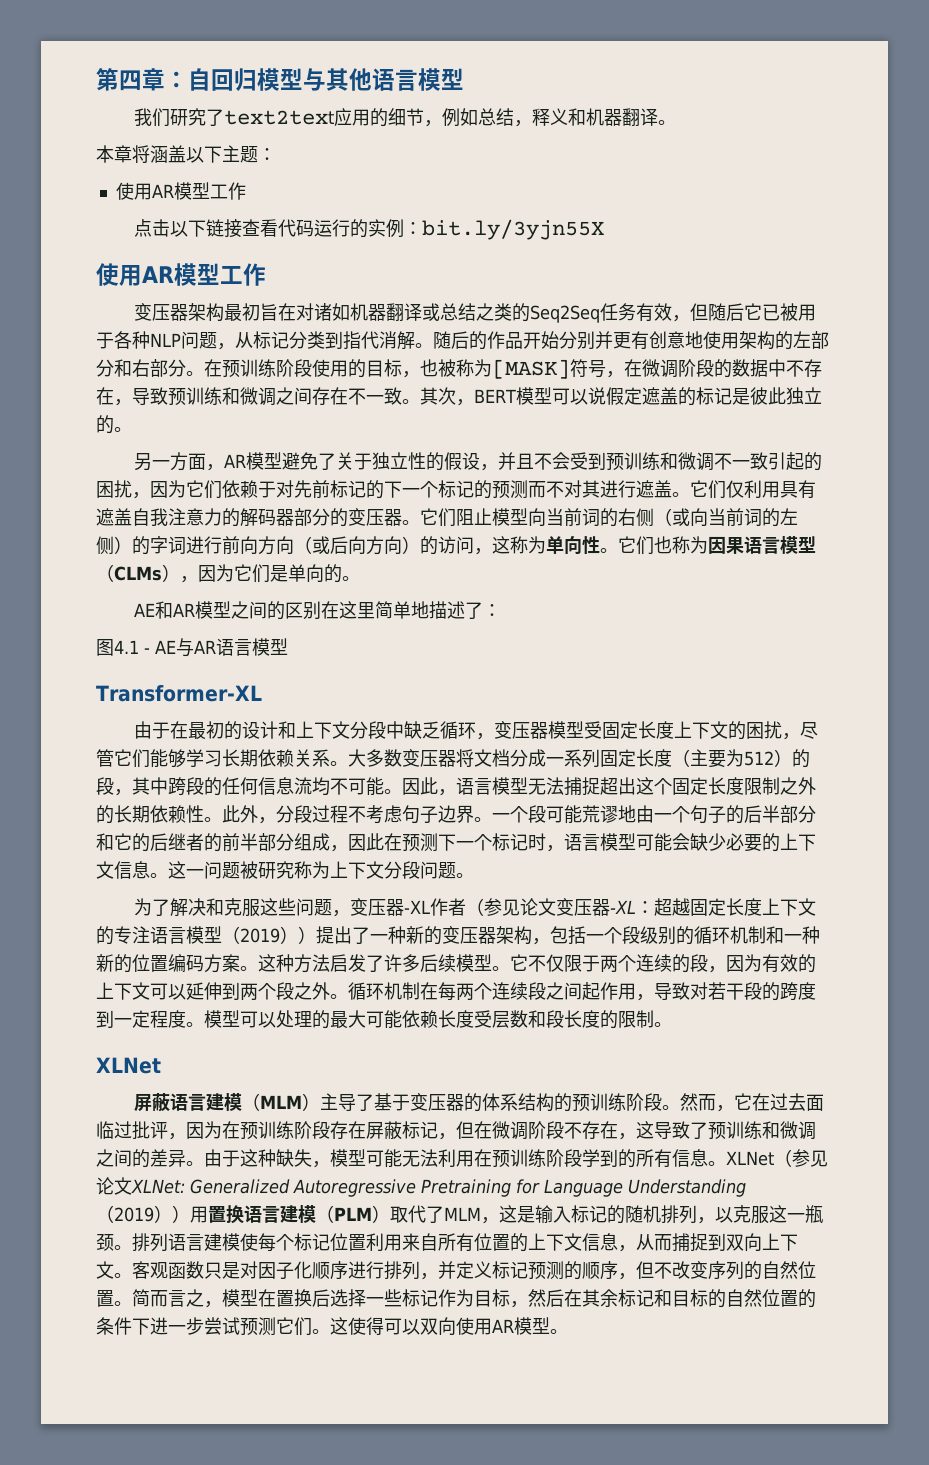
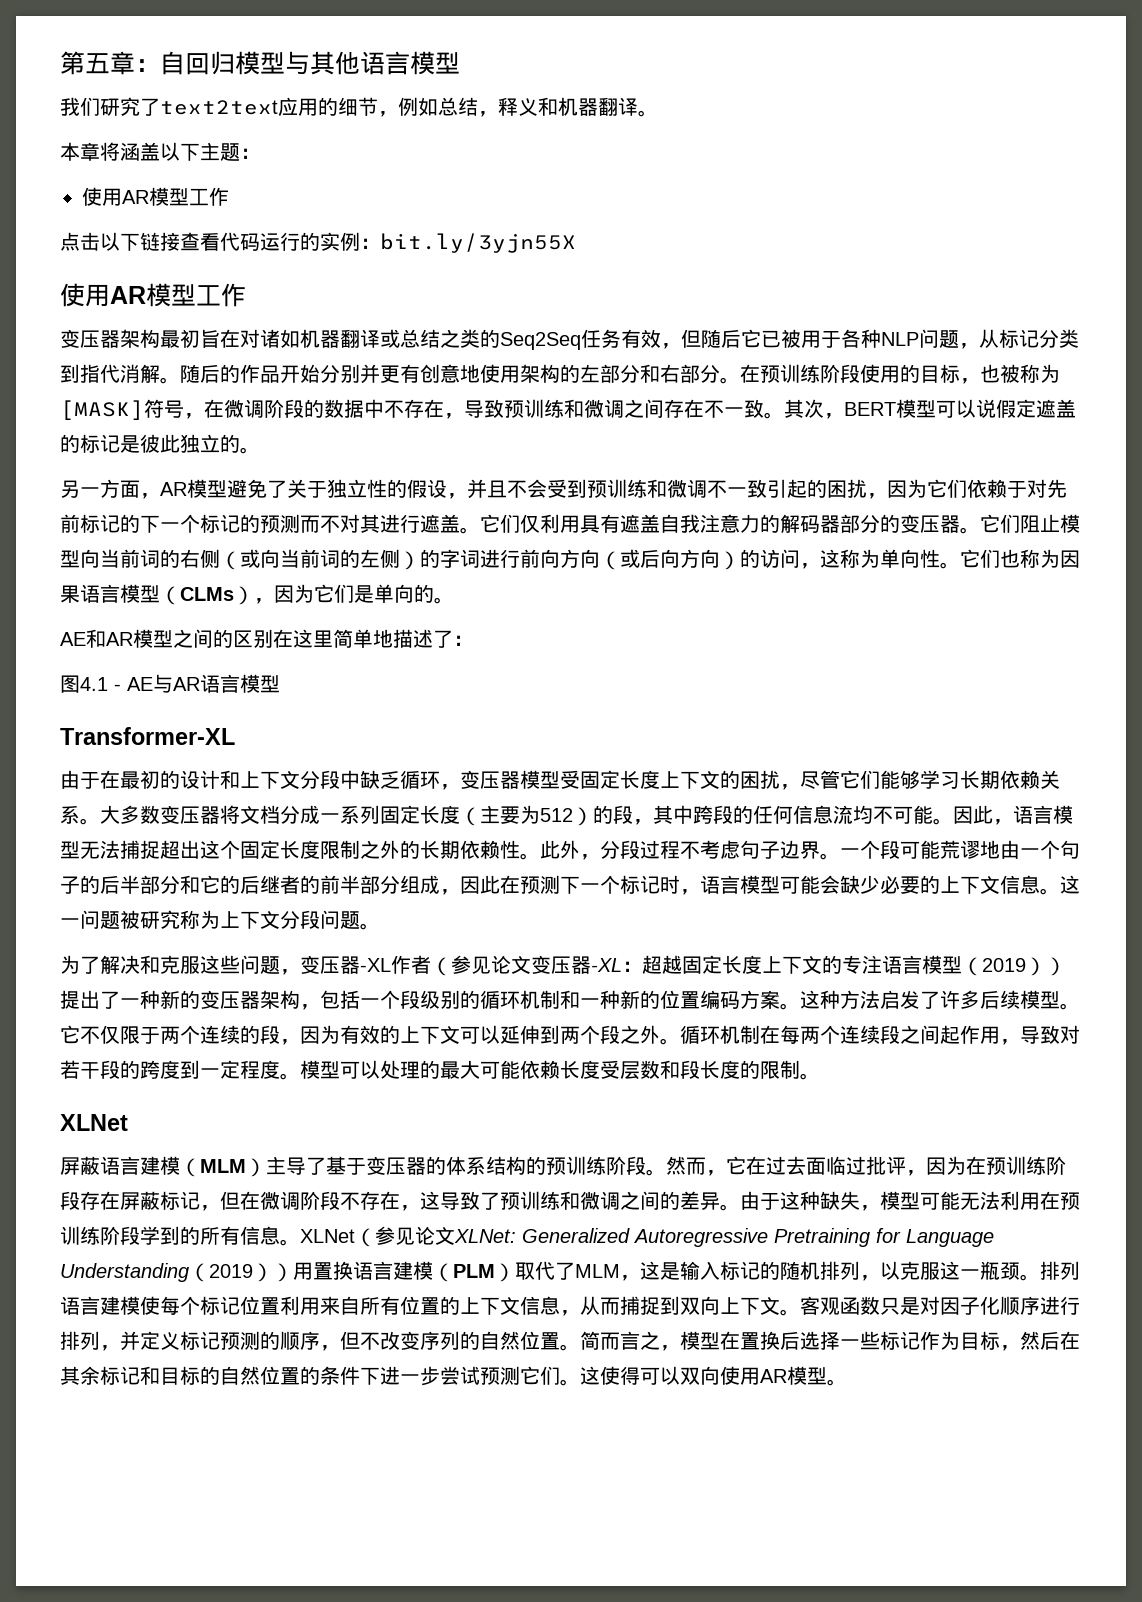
- 第四章：自回归模型与其他语言模型
+ 第五章：自回归模型与其他语言模型

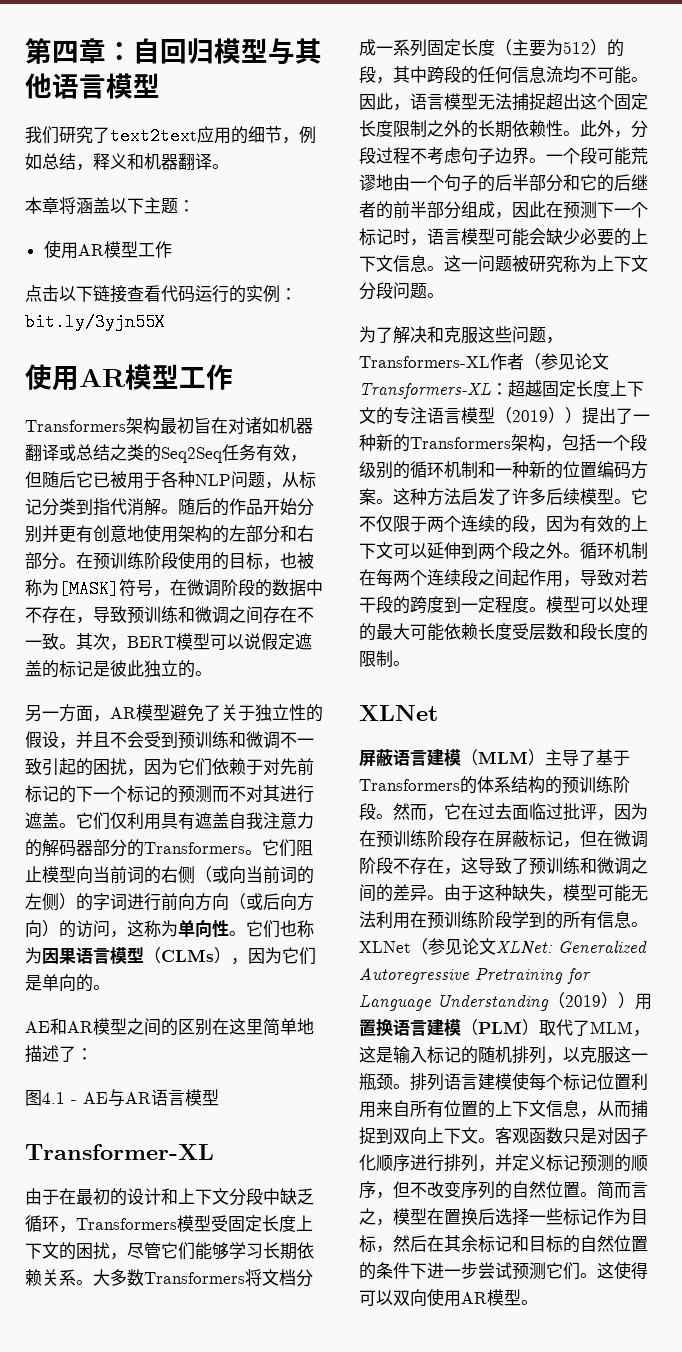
- 第五章：自回归模型与其他语言模型
+ 第四章：自回归模型与其他语言模型
- 变压器架构最初旨在对诸如机器翻译或总结之类的Seq2Seq任务有效，但随后它已被用于各种NLP问题，从标记分类到指代消解。
+ Transformers架构最初旨在对诸如机器翻译或总结之类的Seq2Seq任务有效，但随后它已被用于各种NLP问题，从标记分类到指代消解。
- 它们仅利用具有遮盖自我注意力的解码器部分的变压器。
+ 它们仅利用具有遮盖自我注意力的解码器部分的Transformers。
- 由于在最初的设计和上下文分段中缺乏循环，变压器模型受固定长度上下文的困扰，尽管它们能够学习长期依赖关系。
+ 由于在最初的设计和上下文分段中缺乏循环，Transformers模型受固定长度上下文的困扰，尽管它们能够学习长期依赖关系。
- 大多数变压器将文档分成一系列固定长度（主要为512）的段，其中跨段的任何信息流均不可能。
+ 大多数Transformers将文档分成一系列固定长度（主要为512）的段，其中跨段的任何信息流均不可能。
- 为了解决和克服这些问题，变压器-XL作者（参见论文变压器-XL：超越固定长度上下文的专注语言模型（2019））提出了一种新的变压器架构，包括一个段级别的循环机制和一种新的位置编码方案。
+ 为了解决和克服这些问题，Transformers-XL作者（参见论文Transformers-XL：超越固定长度上下文的专注语言模型（2019））提出了一种新的Transformers架构，包括一个段级别的循环机制和一种新的位置编码方案。
- 屏蔽语言建模（MLM）主导了基于变压器的体系结构的预训练阶段。
+ 屏蔽语言建模（MLM）主导了基于Transformers的体系结构的预训练阶段。

